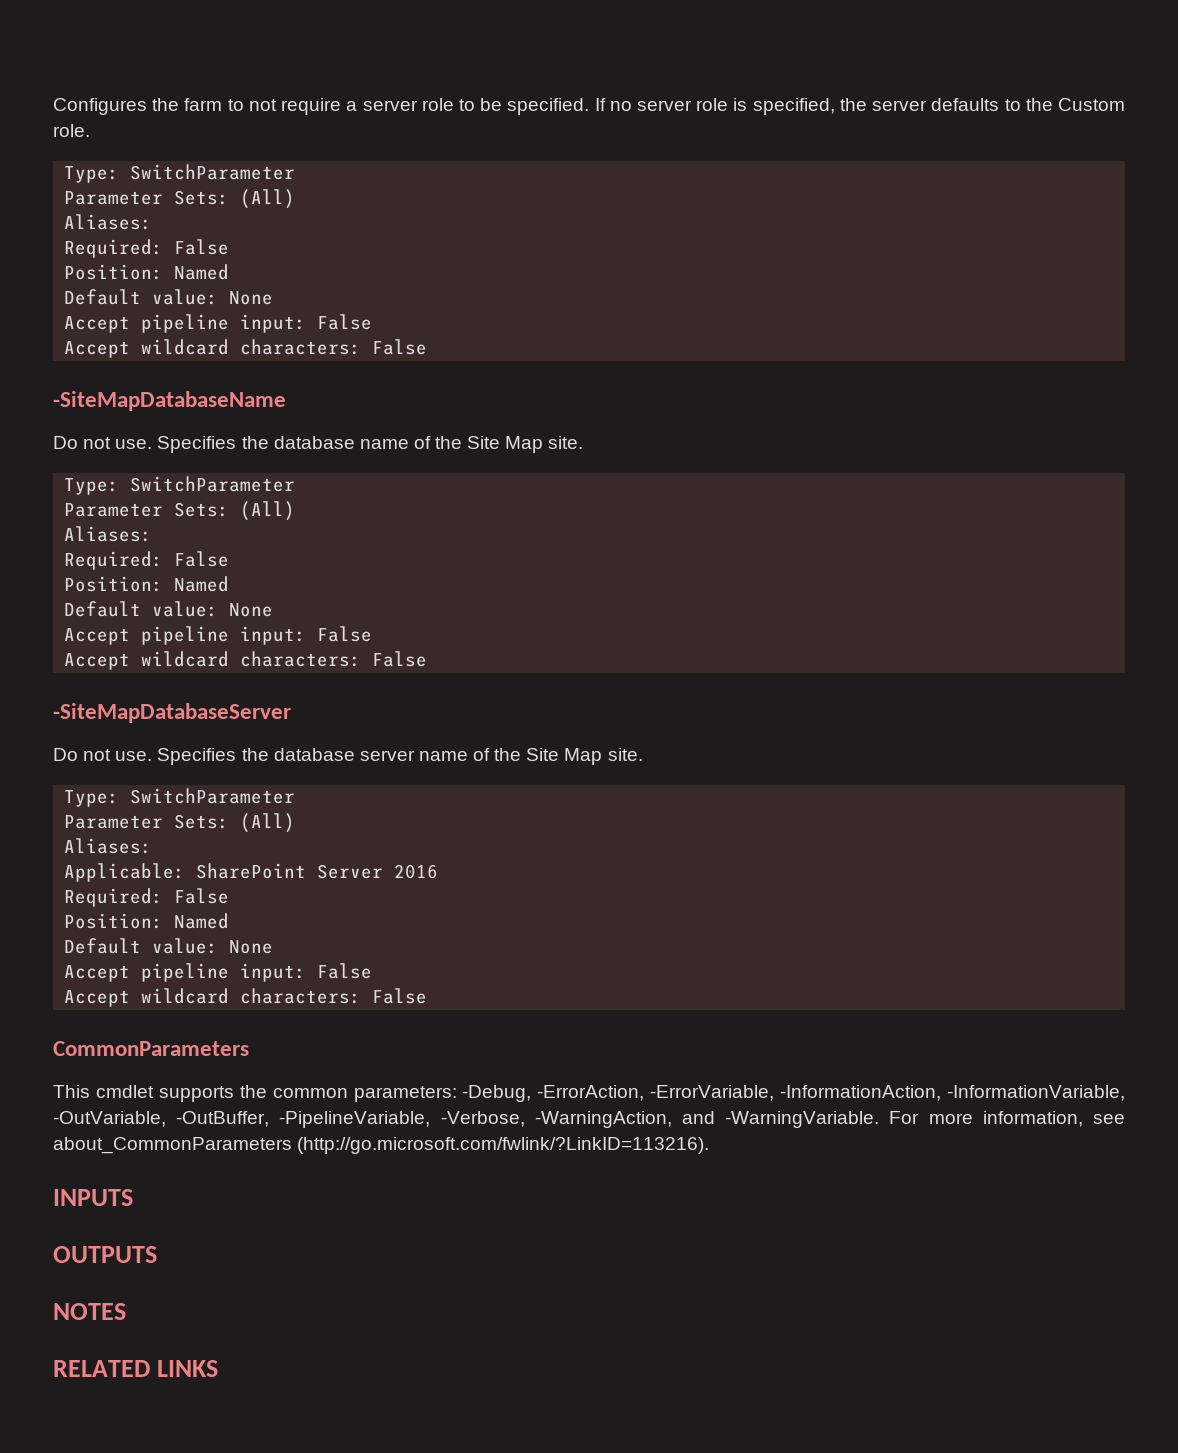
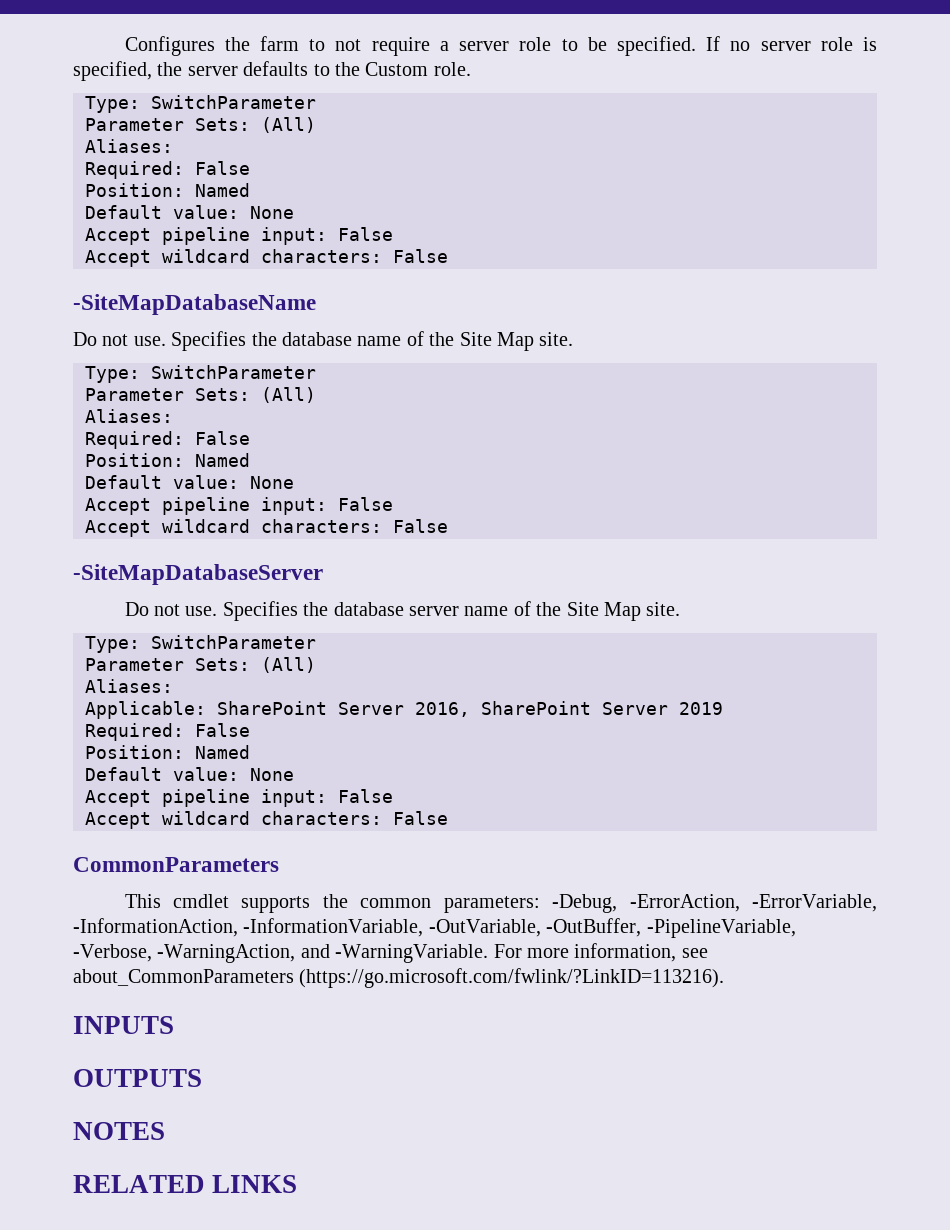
- Applicable: SharePoint Server 2016
+ Applicable: SharePoint Server 2016, SharePoint Server 2019
- For more information, see about_CommonParameters (http://go.microsoft.com/fwlink/?LinkID=113216).
+ For more information, see about_CommonParameters (https://go.microsoft.com/fwlink/?LinkID=113216).

